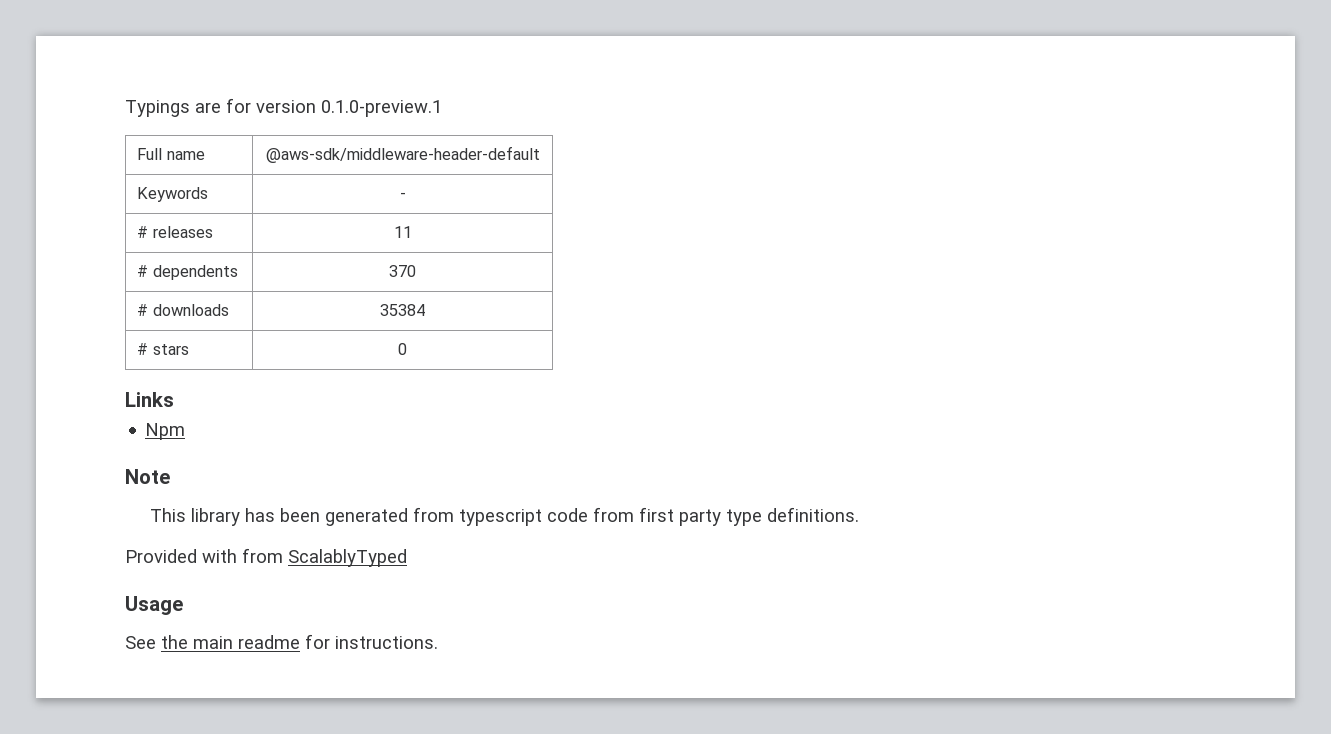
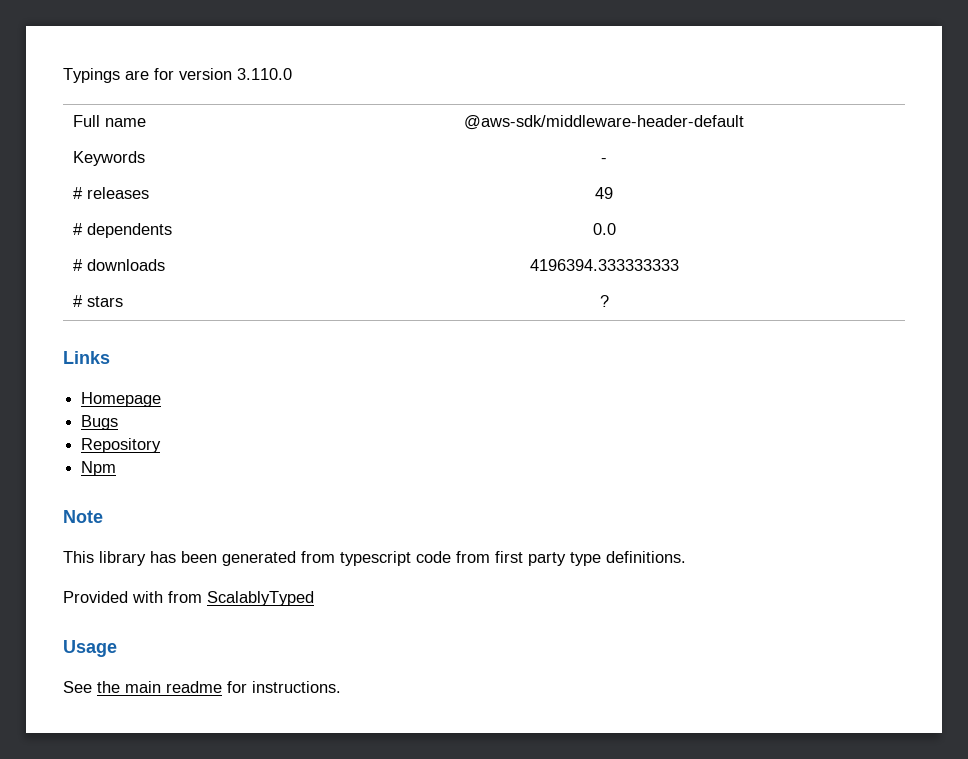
- Typings are for version 0.1.0-preview.1
+ Typings are for version 3.110.0
- # releases | 11
+ # releases | 49
- # dependents | 370
+ # dependents | 0.0
- # downloads | 35384
+ # downloads | 4196394.333333333
- # stars | 0
+ # stars | ?
+ Homepage
+ Bugs
+ Repository

